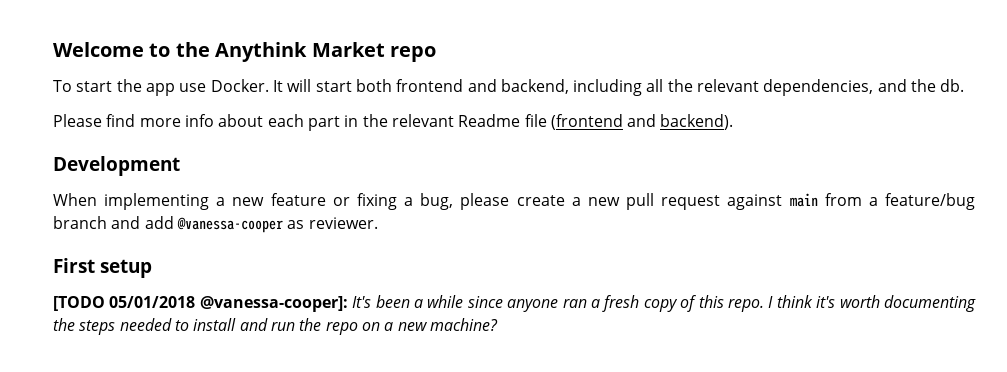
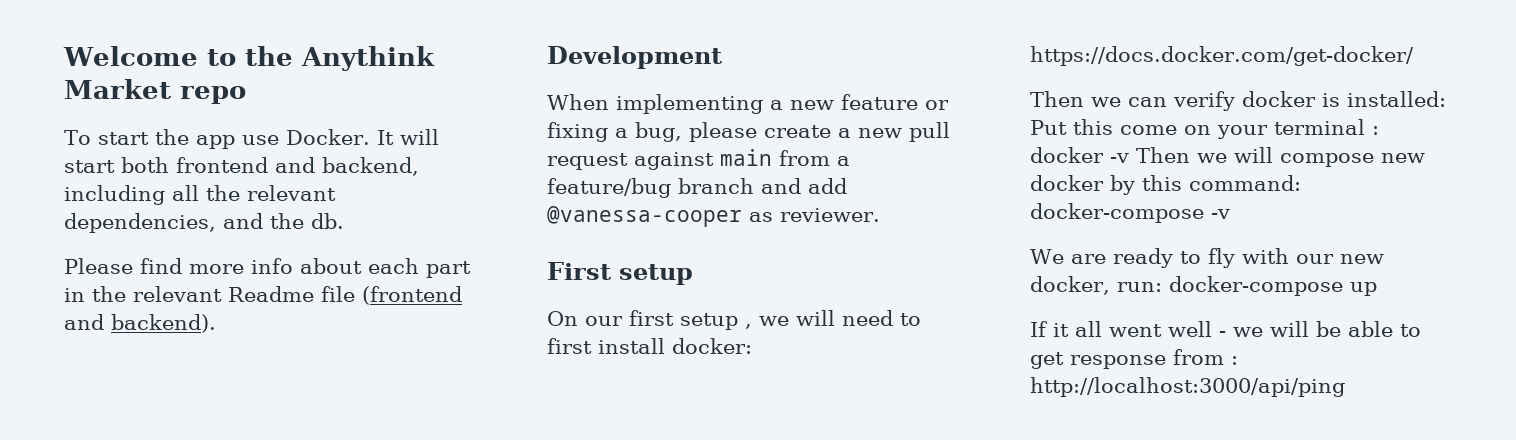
- [TODO 05/01/2018 @vanessa-cooper]: It's been a while since anyone ran a fresh copy of this repo. I think it's worth documenting the steps needed to install and run the repo on a new machine?
+ On our first setup , we will need to first install docker: https://docs.docker.com/get-docker/
+ Then we can verify docker is installed: Put this come on your terminal : docker -v Then we will compose new docker by this command: docker-compose -v
+ We are ready to fly with our new docker, run: docker-compose up
+ If it all went well - we will be able to get response from : http://localhost:3000/api/ping

